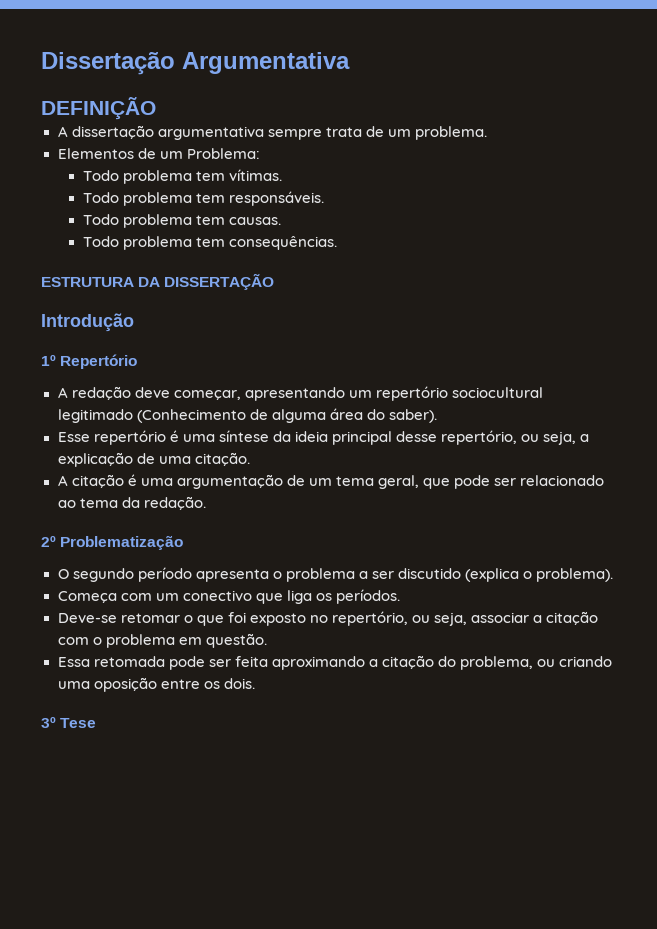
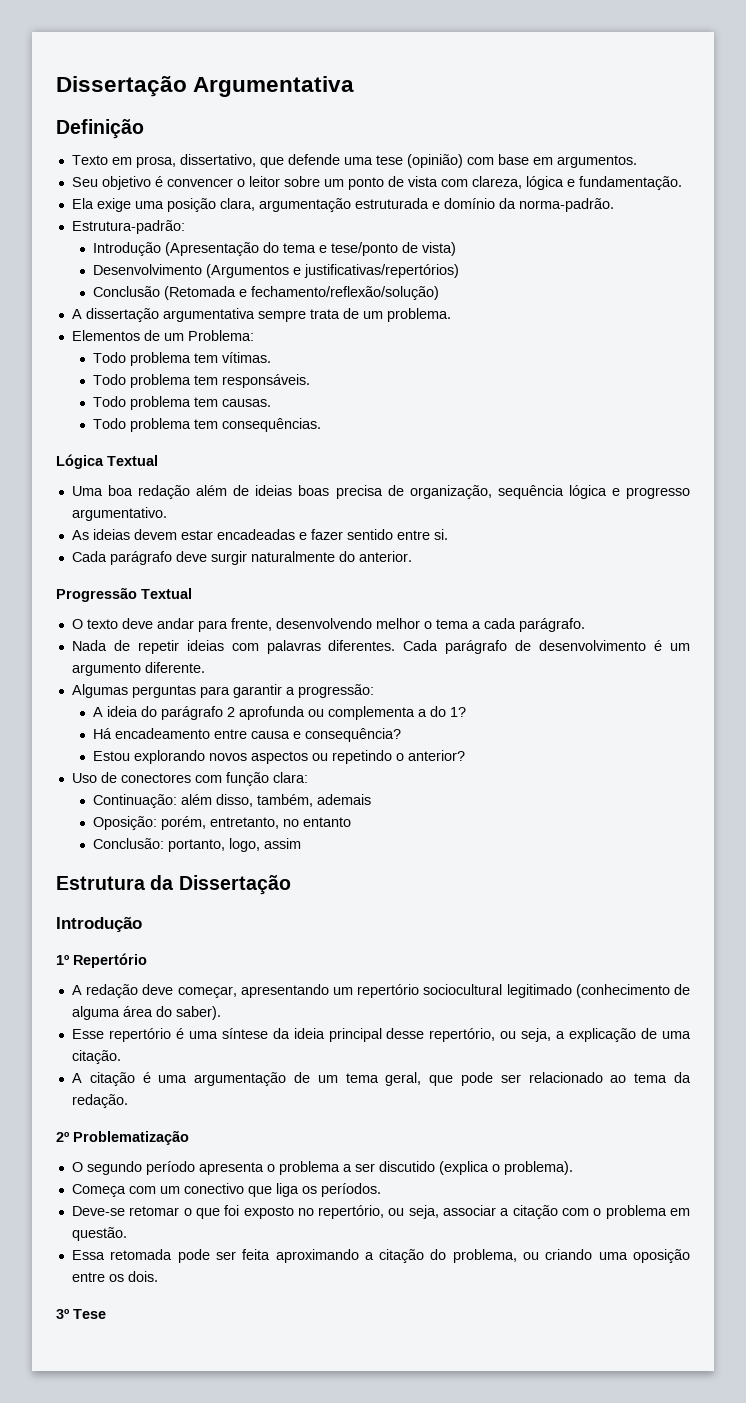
- DEFINIÇÃO
+ Definição
+ Texto em prosa, dissertativo, que defende uma tese (opinião) com base em argumentos.
+ Seu objetivo é convencer o leitor sobre um ponto de vista com clareza, lógica e fundamentação.
+ Ela exige uma posição clara, argumentação estruturada e domínio da norma-padrão.
+ Estrutura-padrão:
+ Introdução (Apresentação do tema e tese/ponto de vista)
+ Desenvolvimento (Argumentos e justificativas/repertórios)
+ Conclusão (Retomada e fechamento/reflexão/solução)
- ESTRUTURA DA DISSERTAÇÃO
+ Lógica Textual
+ Uma boa redação além de ideias boas precisa de organização, sequência lógica e progresso argumentativo.
+ As ideias devem estar encadeadas e fazer sentido entre si.
+ Cada parágrafo deve surgir naturalmente do anterior.
+ Progressão Textual
+ O texto deve andar para frente, desenvolvendo melhor o tema a cada parágrafo.
+ Nada de repetir ideias com palavras diferentes. Cada parágrafo de desenvolvimento é um argumento diferente.
+ Algumas perguntas para garantir a progressão:
+ A ideia do parágrafo 2 aprofunda ou complementa a do 1?
+ Há encadeamento entre causa e consequência?
+ Estou explorando novos aspectos ou repetindo o anterior?
+ Uso de conectores com função clara:
+ Continuação: além disso, também, ademais
+ Oposição: porém, entretanto, no entanto
+ Conclusão: portanto, logo, assim
+ Estrutura da Dissertação
- A redação deve começar, apresentando um repertório sociocultural legitimado (Conhecimento de alguma área do saber).
+ A redação deve começar, apresentando um repertório sociocultural legitimado (conhecimento de alguma área do saber).

